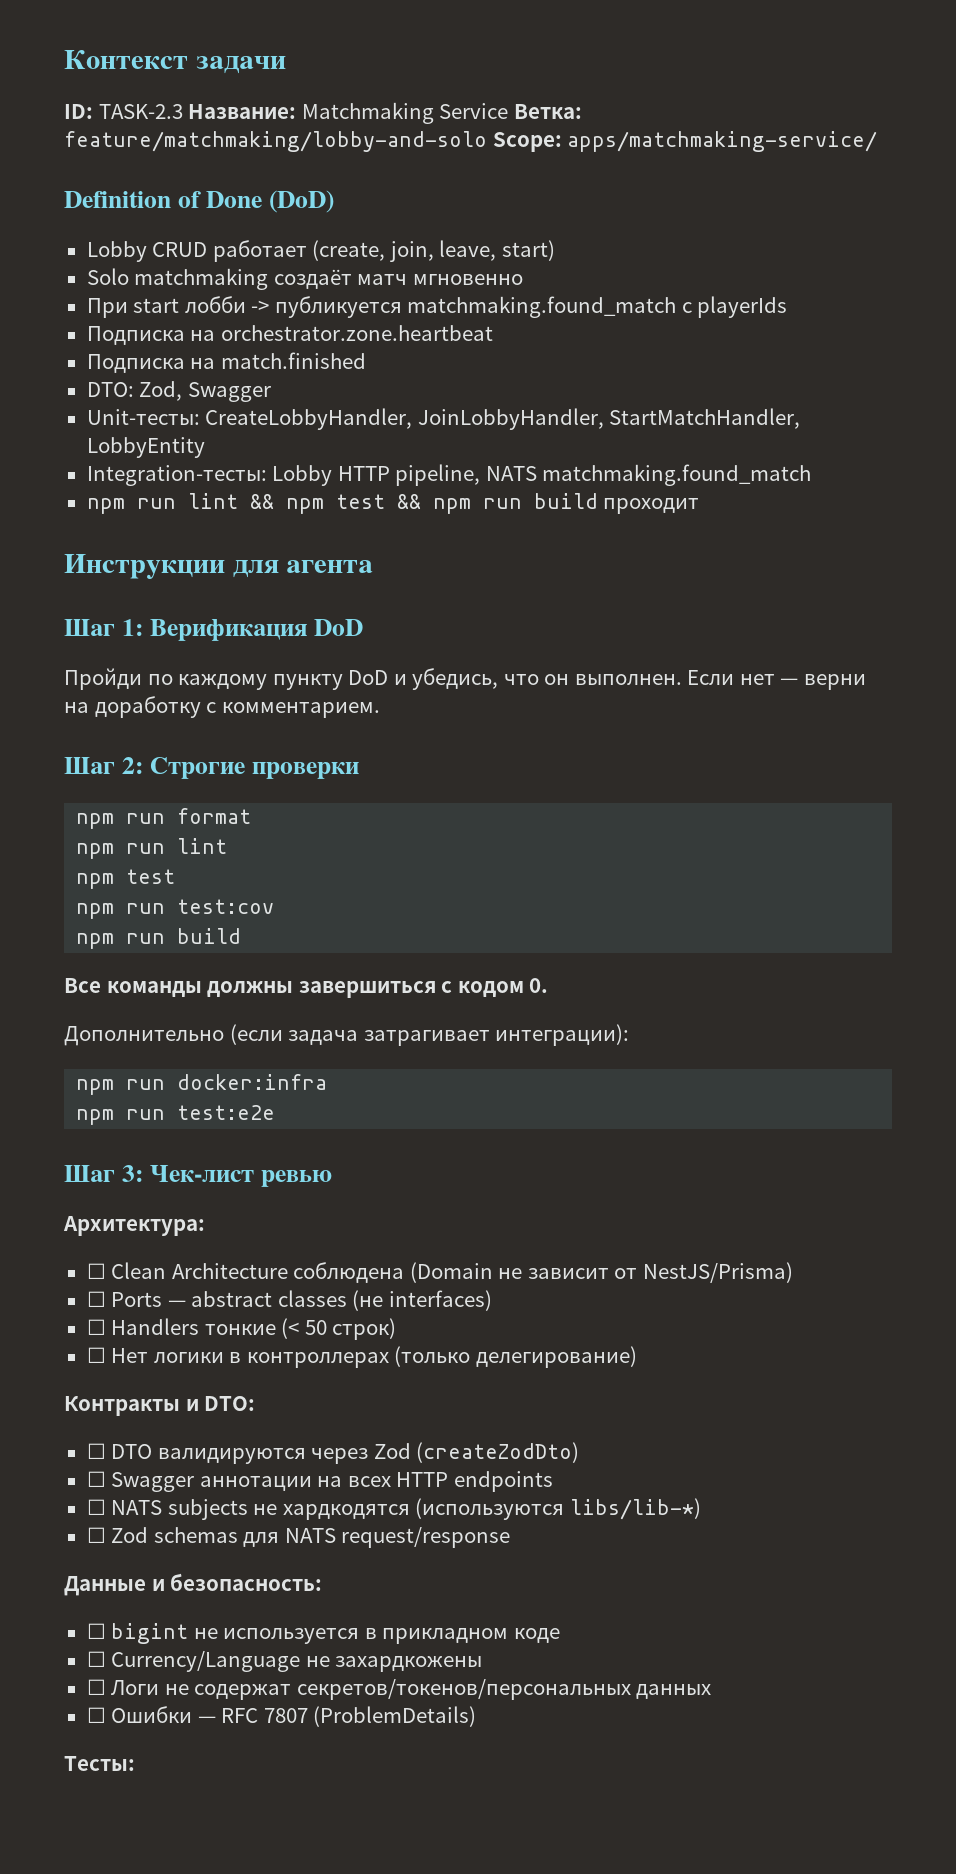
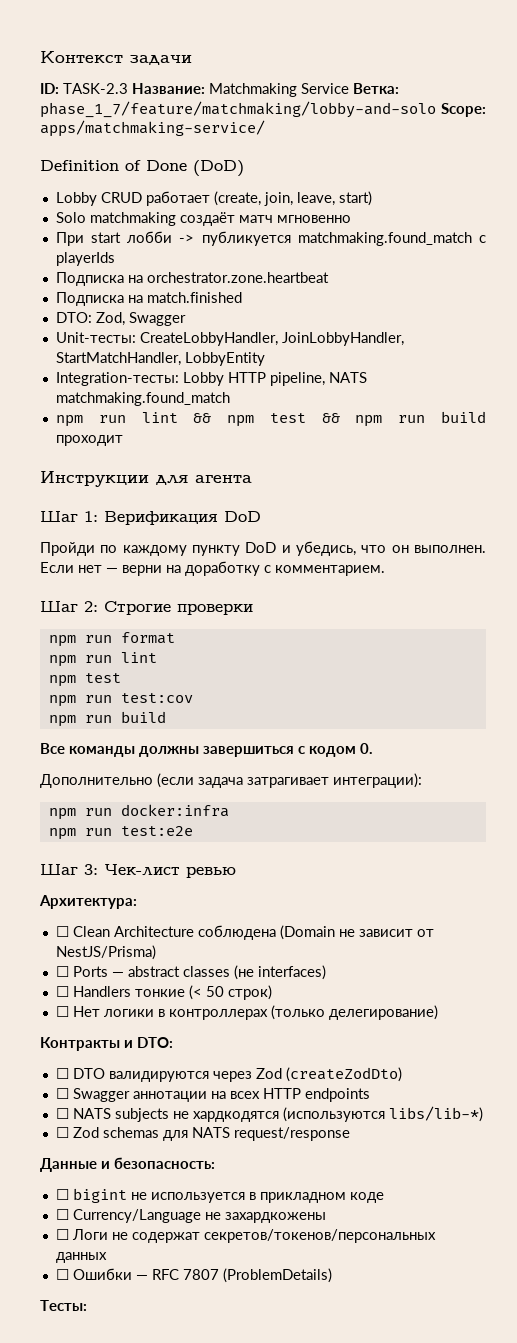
- ID: TASK-2.3 Название: Matchmaking Service Ветка: feature/matchmaking/lobby-and-solo Scope: apps/matchmaking-service/
+ ID: TASK-2.3 Название: Matchmaking Service Ветка: phase_1_7/feature/matchmaking/lobby-and-solo Scope: apps/matchmaking-service/

